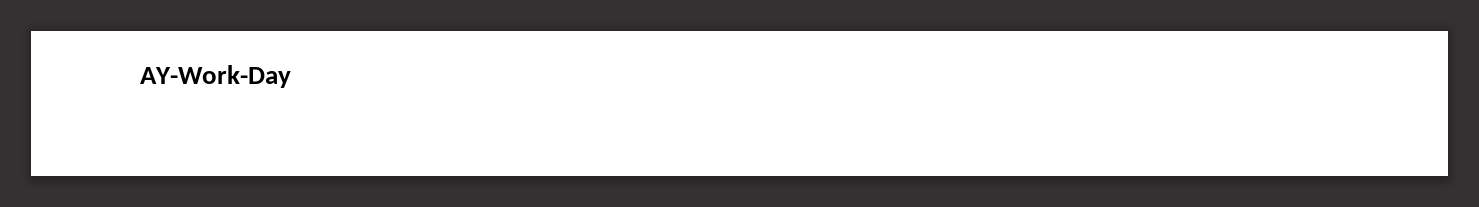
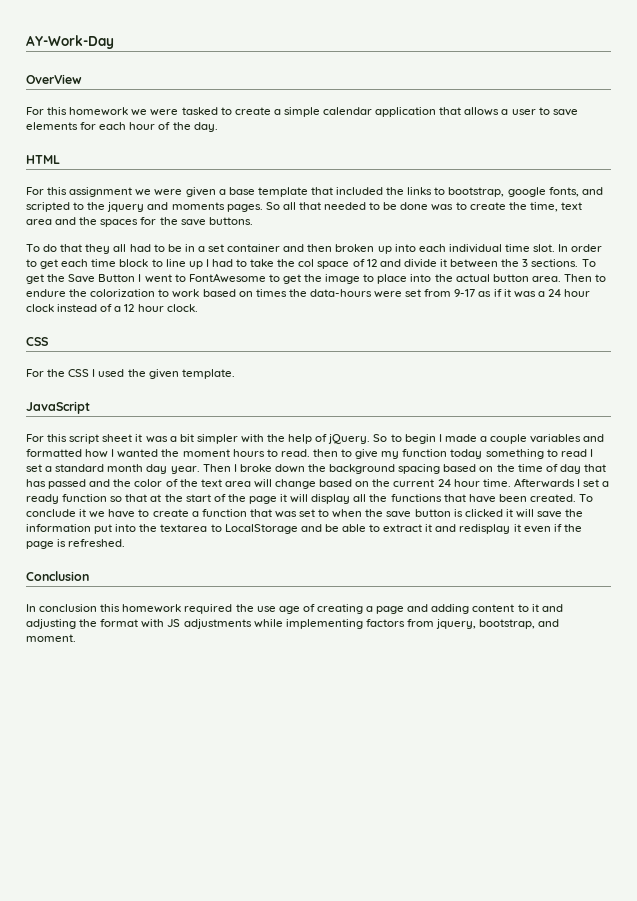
+ OverView
+ For this homework we were tasked to create a simple calendar application that allows a user to save elements for each hour of the day.
+ HTML
+ For this assignment we were given a base template that included the links to bootstrap, google fonts, and scripted to the jquery and moments pages. So all that needed to be done was to create the time, text area and the spaces for the save buttons.
+ To do that they all had to be in a set container and then broken up into each individual time slot. In order to get each time block to line up I had to take the col space of 12 and divide it between the 3 sections. To get the Save Button I went to FontAwesome to get the image to place into the actual button area. Then to endure the colorization to work based on times the data-hours were set from 9-17 as if it was a 24 hour clock instead of a 12 hour clock.
+ CSS
+ For the CSS I used the given template.
+ JavaScript
+ For this script sheet it was a bit simpler with the help of jQuery. So to begin I made a couple variables and formatted how I wanted the moment hours to read. then to give my function today something to read I set a standard month day year. Then I broke down the background spacing based on the time of day that has passed and the color of the text area will change based on the current 24 hour time. Afterwards I set a ready function so that at the start of the page it will display all the functions that have been created. To conclude it we have to create a function that was set to when the save button is clicked it will save the information put into the textarea to LocalStorage and be able to extract it and redisplay it even if the page is refreshed.
+ Conclusion
+ In conclusion this homework required the use age of creating a page and adding content to it and adjusting the format with JS adjustments while implementing factors from jquery, bootstrap, and moment.

